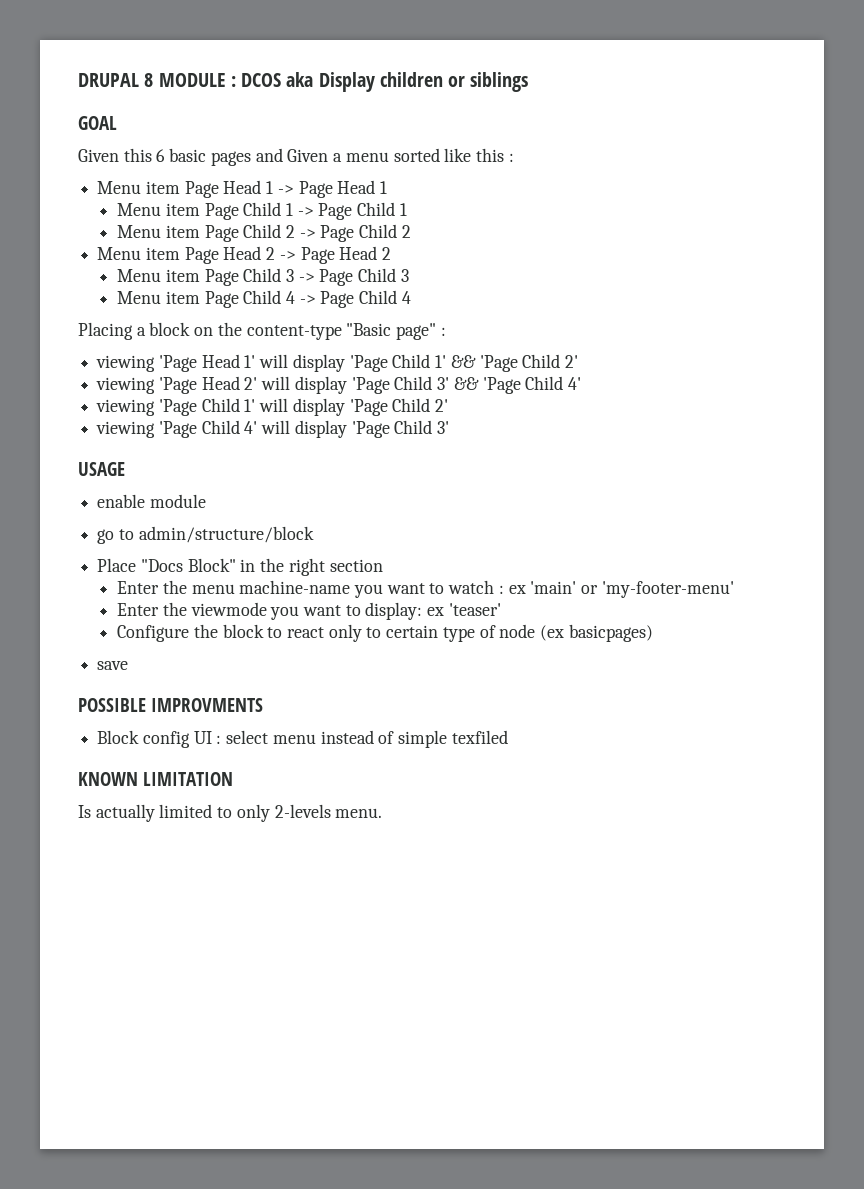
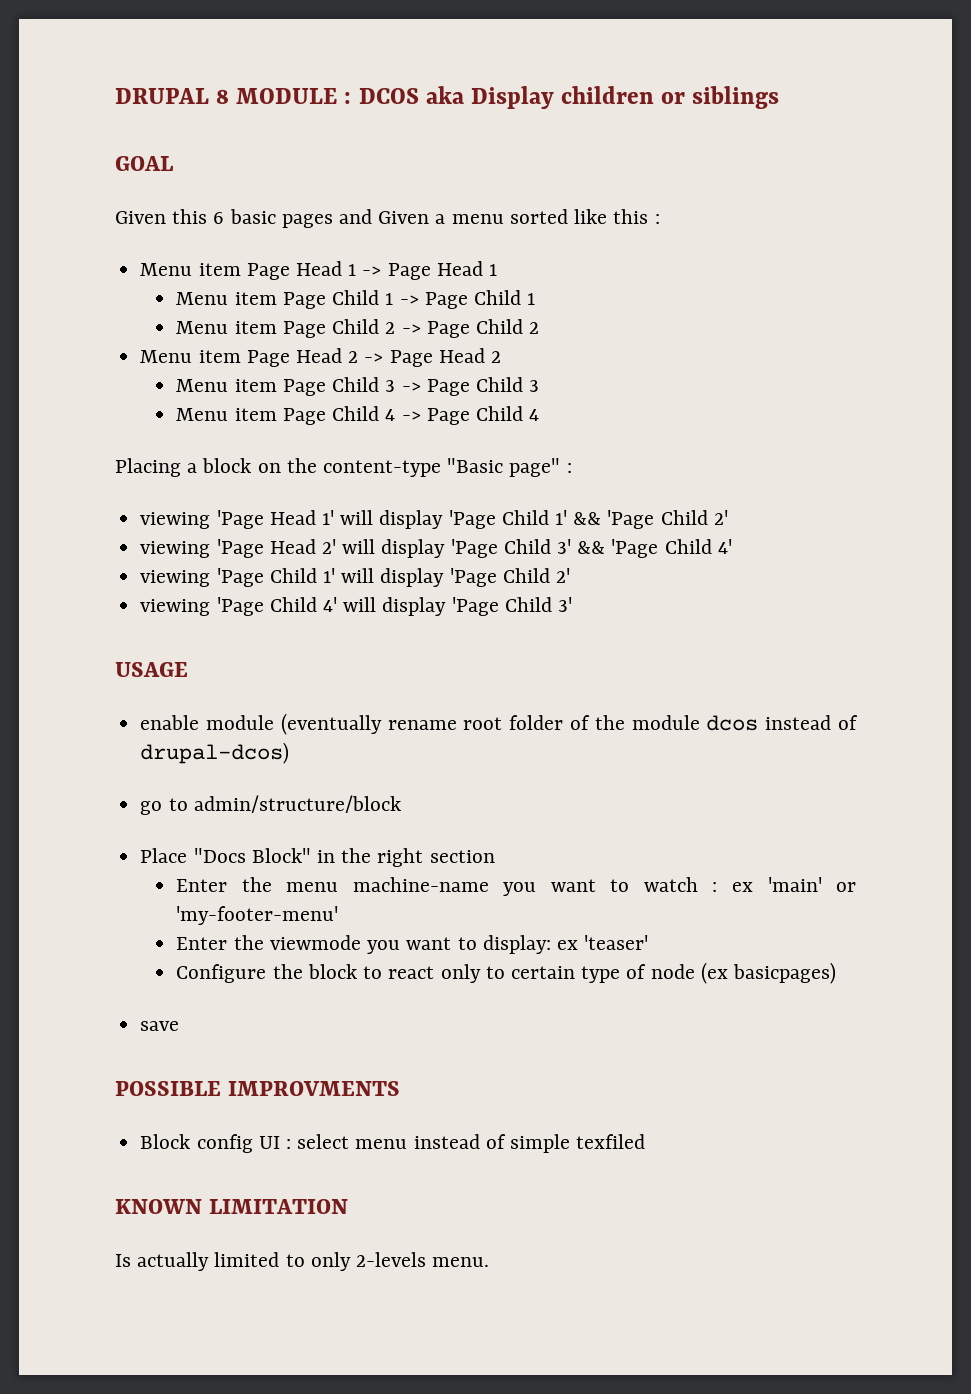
- enable module
+ enable module (eventually rename root folder of the module dcos instead of drupal-dcos)

